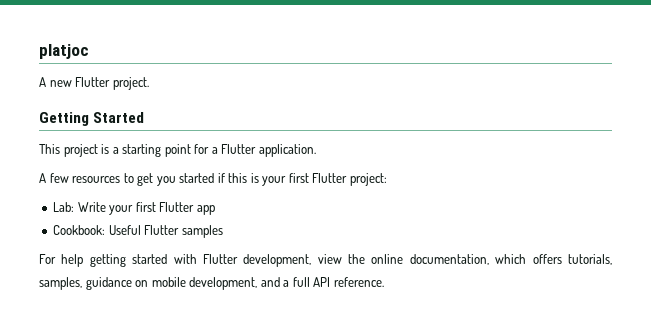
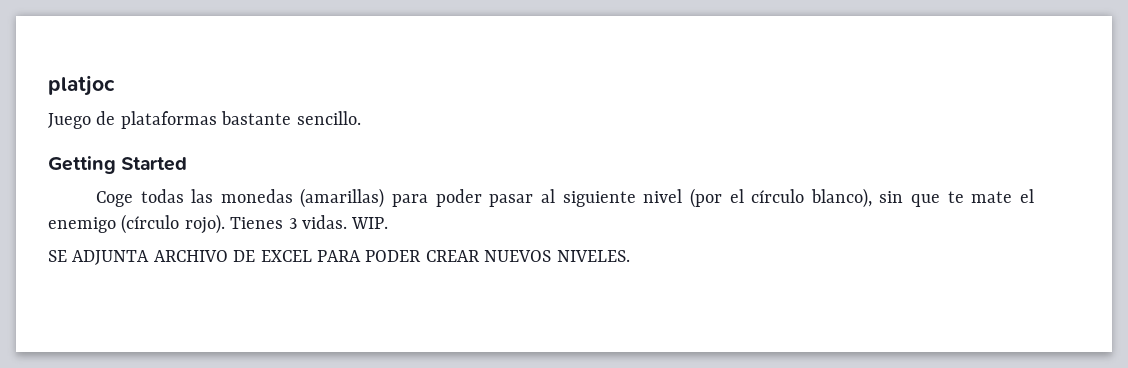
- A new Flutter project.
+ Juego de plataformas bastante sencillo.
  Getting Started
- This project is a starting point for a Flutter application.
- A few resources to get you started if this is your first Flutter project:
- Lab: Write your first Flutter app
- Cookbook: Useful Flutter samples
- For help getting started with Flutter development, view the online documentation, which offers tutorials, samples, guidance on mobile development, and a full API reference.
+ Coge todas las monedas (amarillas) para poder pasar al siguiente nivel (por el círculo blanco), sin que te mate el enemigo (círculo rojo). Tienes 3 vidas. WIP.
+ SE ADJUNTA ARCHIVO DE EXCEL PARA PODER CREAR NUEVOS NIVELES.

